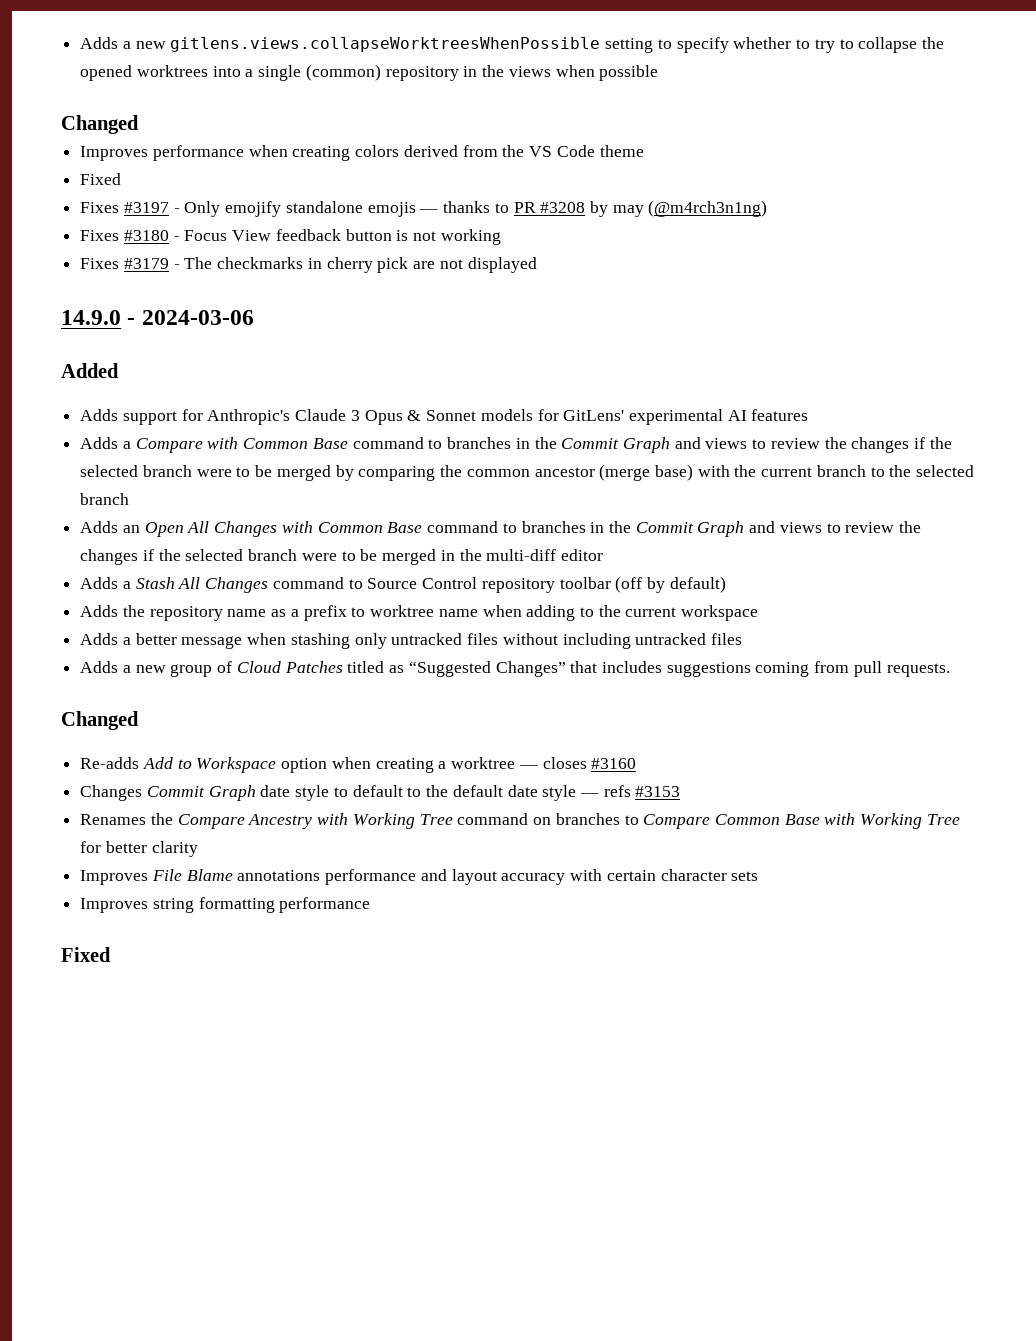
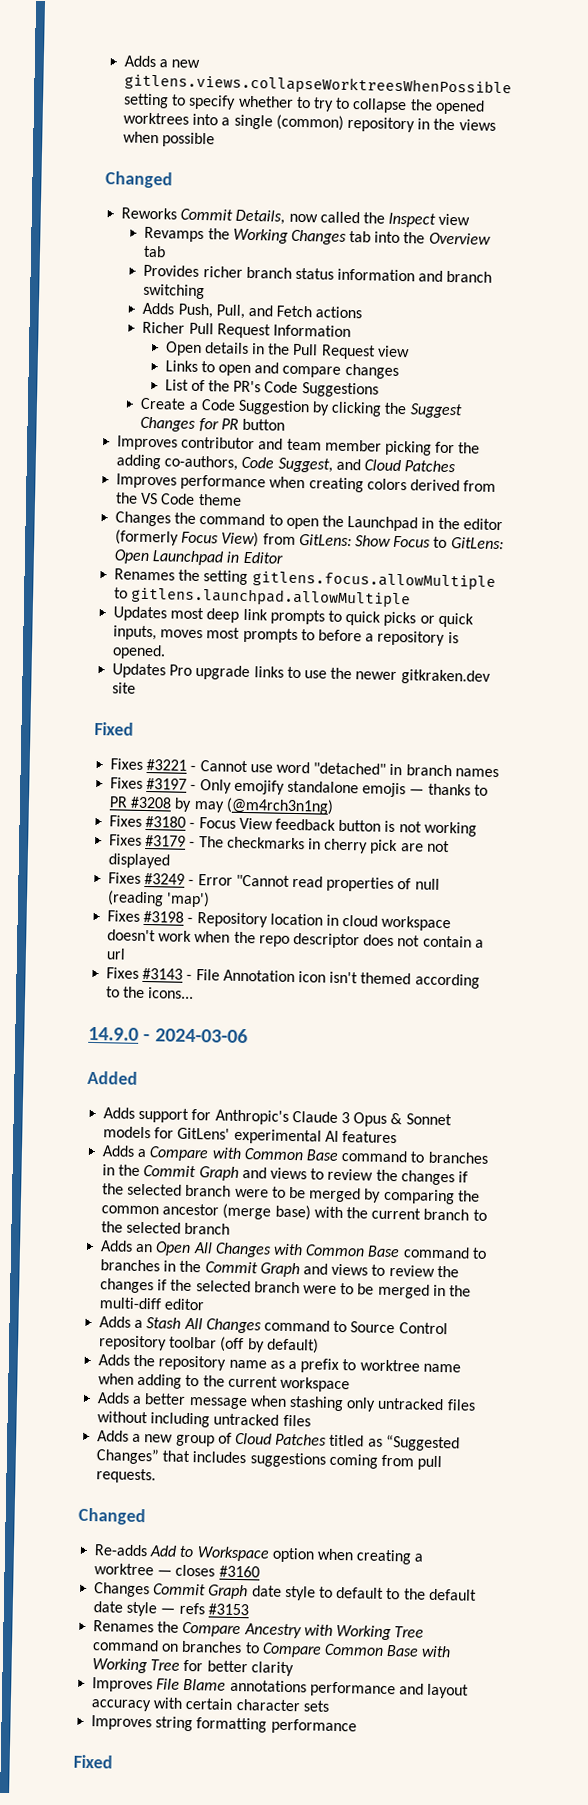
+ Reworks Commit Details, now called the Inspect view
+ Revamps the Working Changes tab into the Overview tab
+ Provides richer branch status information and branch switching
+ Adds Push, Pull, and Fetch actions
+ Richer Pull Request Information
+ Open details in the Pull Request view
+ Links to open and compare changes
+ List of the PR's Code Suggestions
+ Create a Code Suggestion by clicking the Suggest Changes for PR button
+ Improves contributor and team member picking for the adding co-authors, Code Suggest, and Cloud Patches
  Improves performance when creating colors derived from the VS Code theme
+ Changes the command to open the Launchpad in the editor (formerly Focus View) from GitLens: Show Focus to GitLens: Open Launchpad in Editor
+ Renames the setting gitlens.focus.allowMultiple to gitlens.launchpad.allowMultiple
+ Updates most deep link prompts to quick picks or quick inputs, moves most prompts to before a repository is opened.
+ Updates Pro upgrade links to use the newer gitkraken.dev site
  Fixed
+ Fixes #3221 - Cannot use word "detached" in branch names
+ Fixes #3249 - Error "Cannot read properties of null (reading 'map')
+ Fixes #3198 - Repository location in cloud workspace doesn't work when the repo descriptor does not contain a url
+ Fixes #3143 - File Annotation icon isn't themed according to the icons...

